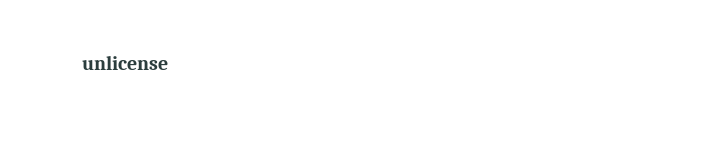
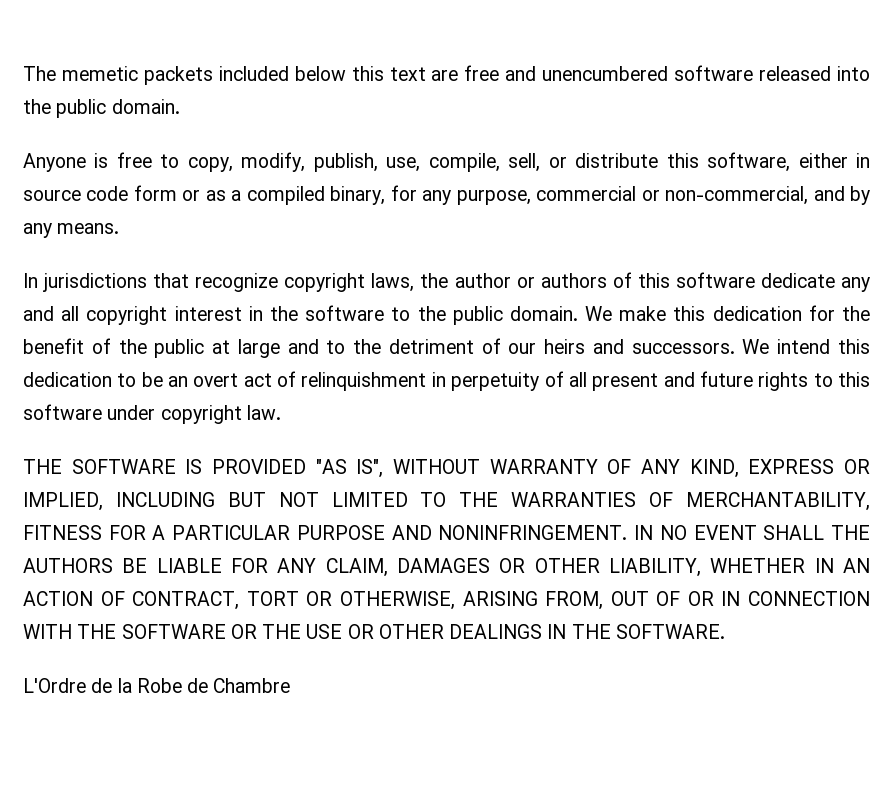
- unlicense
+ The memetic packets included below this text are free and unencumbered software released into the public domain.
+ Anyone is free to copy, modify, publish, use, compile, sell, or distribute this software, either in source code form or as a compiled binary, for any purpose, commercial or non-commercial, and by any means.
+ In jurisdictions that recognize copyright laws, the author or authors of this software dedicate any and all copyright interest in the software to the public domain. We make this dedication for the benefit of the public at large and to the detriment of our heirs and successors. We intend this dedication to be an overt act of relinquishment in perpetuity of all present and future rights to this software under copyright law.
+ THE SOFTWARE IS PROVIDED "AS IS", WITHOUT WARRANTY OF ANY KIND, EXPRESS OR IMPLIED, INCLUDING BUT NOT LIMITED TO THE WARRANTIES OF MERCHANTABILITY, FITNESS FOR A PARTICULAR PURPOSE AND NONINFRINGEMENT. IN NO EVENT SHALL THE AUTHORS BE LIABLE FOR ANY CLAIM, DAMAGES OR OTHER LIABILITY, WHETHER IN AN ACTION OF CONTRACT, TORT OR OTHERWISE, ARISING FROM, OUT OF OR IN CONNECTION WITH THE SOFTWARE OR THE USE OR OTHER DEALINGS IN THE SOFTWARE.
+ L'Ordre de la Robe de Chambre

